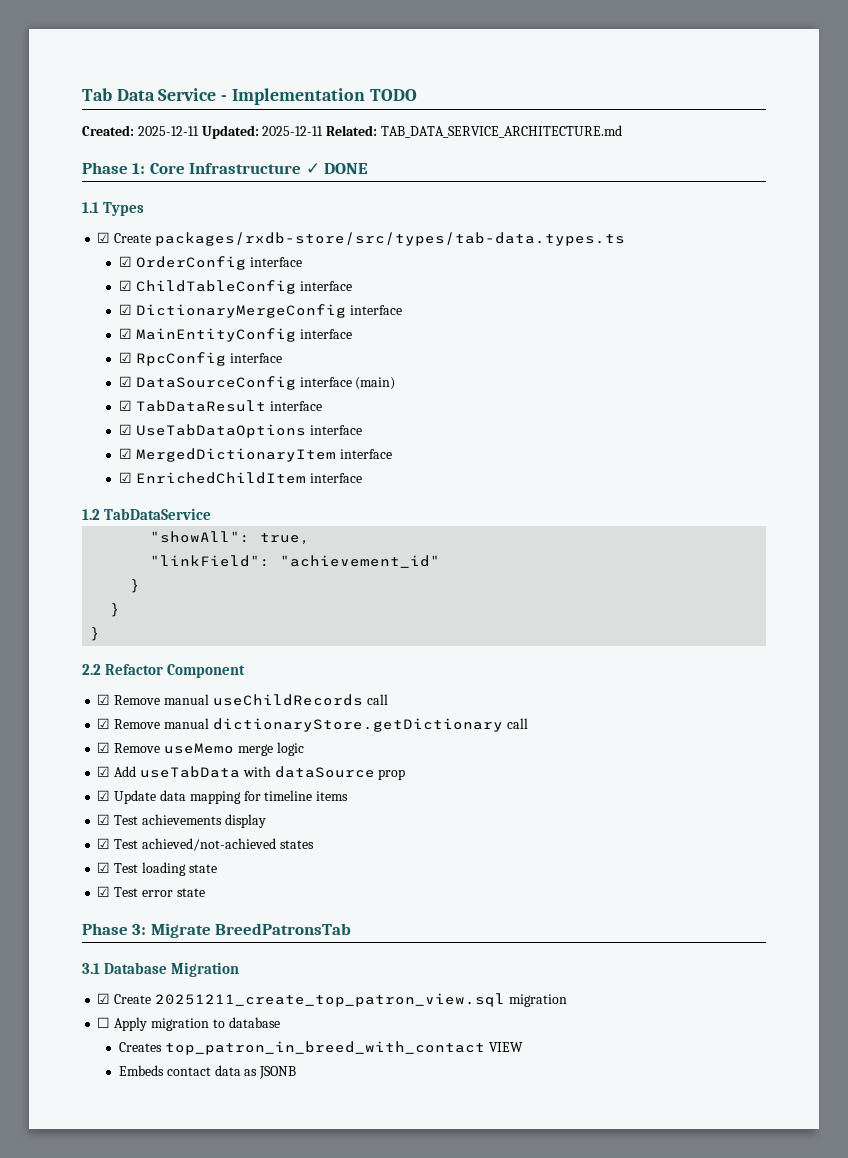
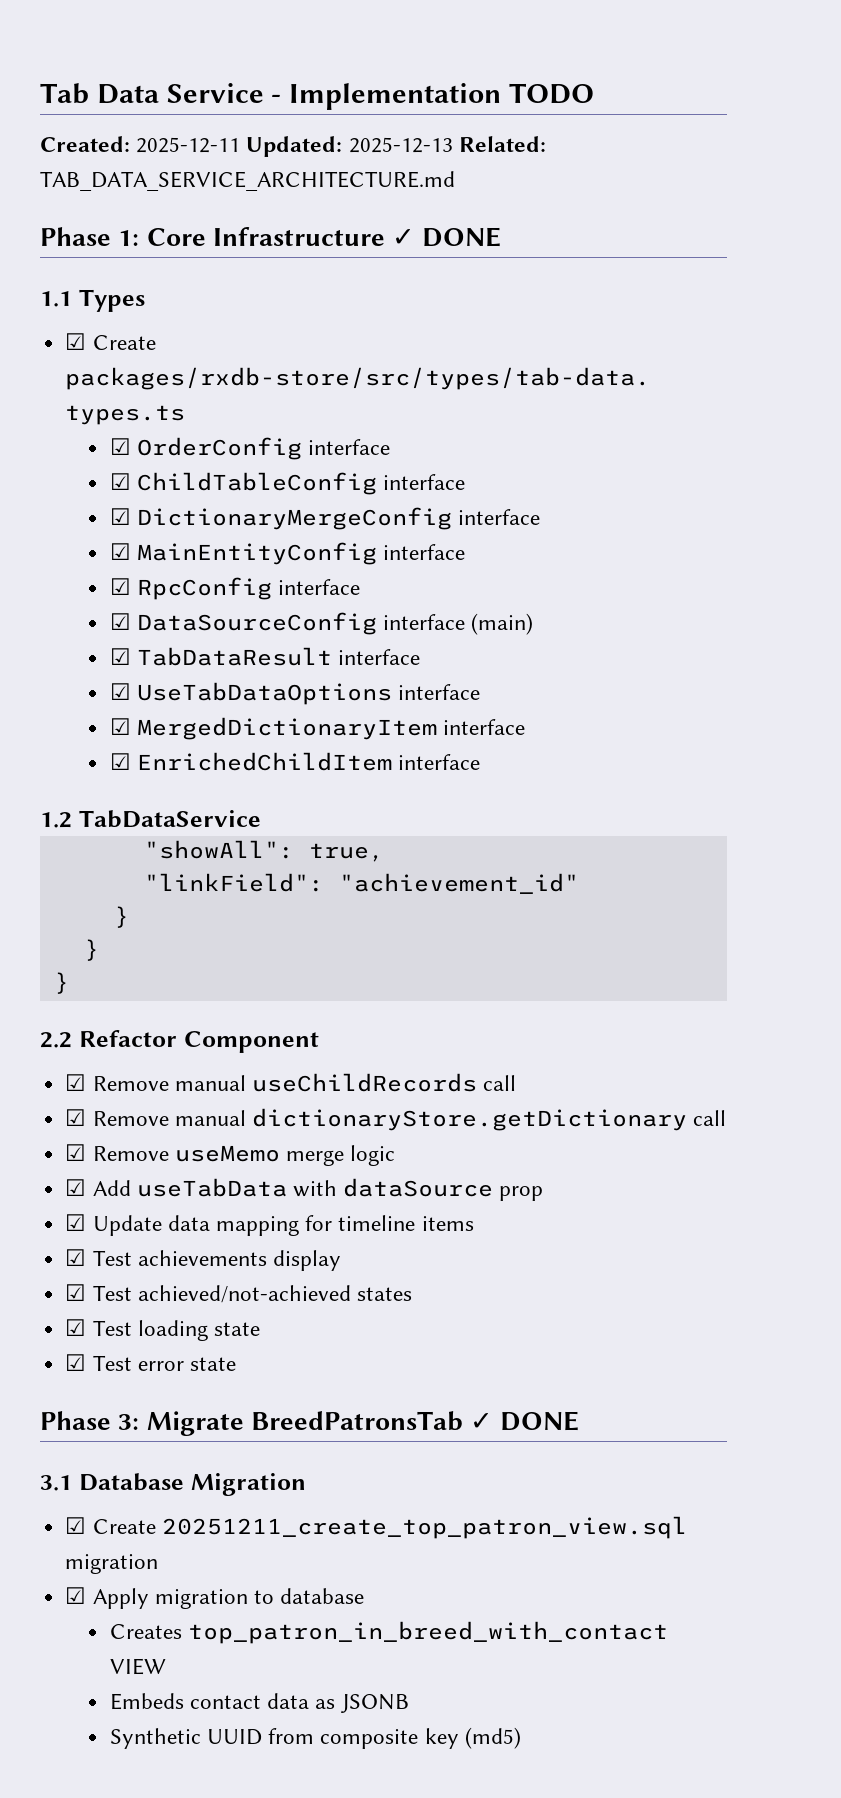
- Created: 2025-12-11 Updated: 2025-12-11 Related: TAB_DATA_SERVICE_ARCHITECTURE.md
+ Created: 2025-12-11 Updated: 2025-12-13 Related: TAB_DATA_SERVICE_ARCHITECTURE.md
- Phase 3: Migrate BreedPatronsTab
+ Phase 3: Migrate BreedPatronsTab ✓ DONE
- ☐ Apply migration to database
+ ☑ Apply migration to database
+ Synthetic UUID from composite key (md5)

